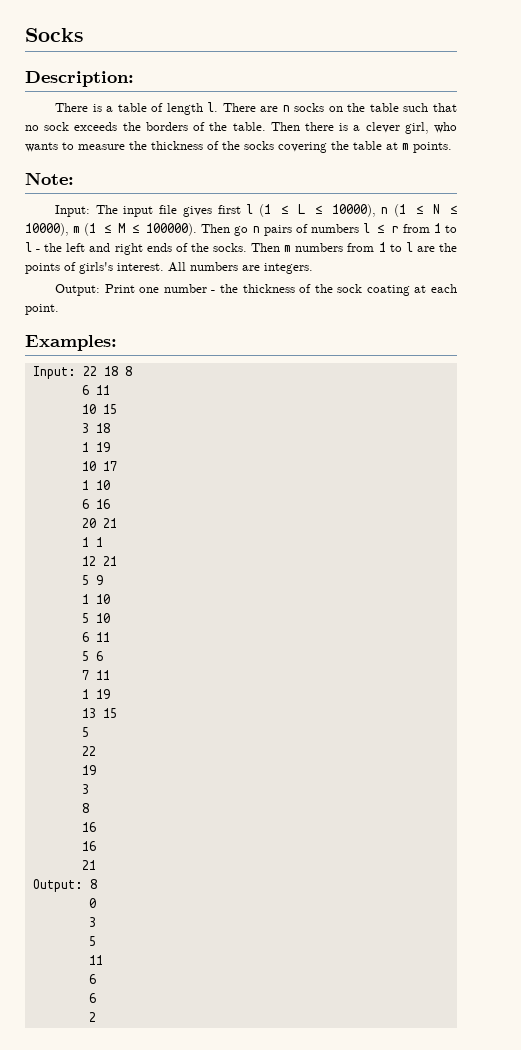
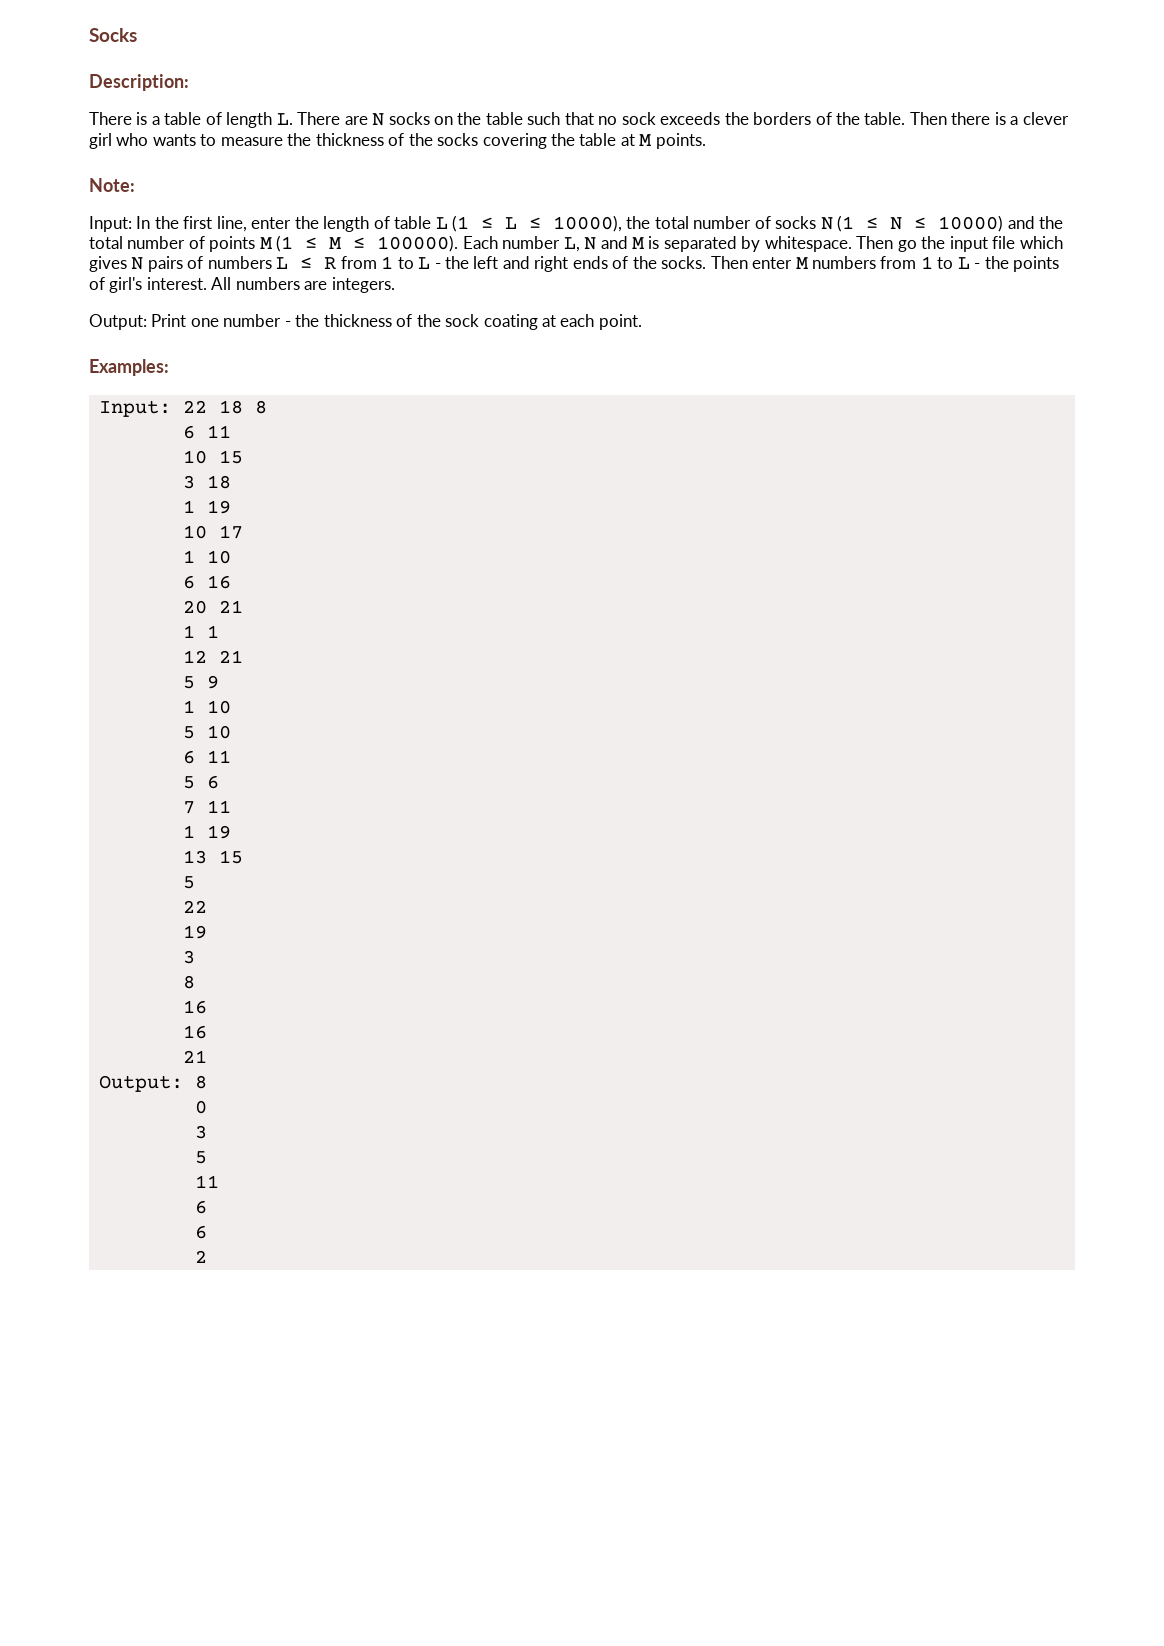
- There is a table of length l. There are n socks on the table such that no sock exceeds the borders of the table.
+ There is a table of length L. There are N socks on the table such that no sock exceeds the borders of the table.
- Then there is a clever girl, who wants to measure the thickness of the socks covering the table at m points.
+ Then there is a clever girl who wants to measure the thickness of the socks covering the table at M points.
- Input: The input file gives first l (1 ≤ L ≤ 10000), n (1 ≤ N ≤ 10000), m (1 ≤ M ≤ 100000).
+ Input: In the first line, enter the length of table L (1 ≤ L ≤ 10000), the total number of socks N (1 ≤ N ≤ 10000) and the total number of points M (1 ≤ M ≤ 100000).
- Then go n pairs of numbers l ≤ r from 1 to l - the left and right ends of the socks.
+ Each number L, N and M is separated by whitespace. Then go the input file which gives N pairs of numbers L ≤ R from 1 to L - the left and right ends of the socks.
- Then m numbers from 1 to l are the points of girls's interest.
+ Then enter M numbers from 1 to L - the points of girl's interest.

